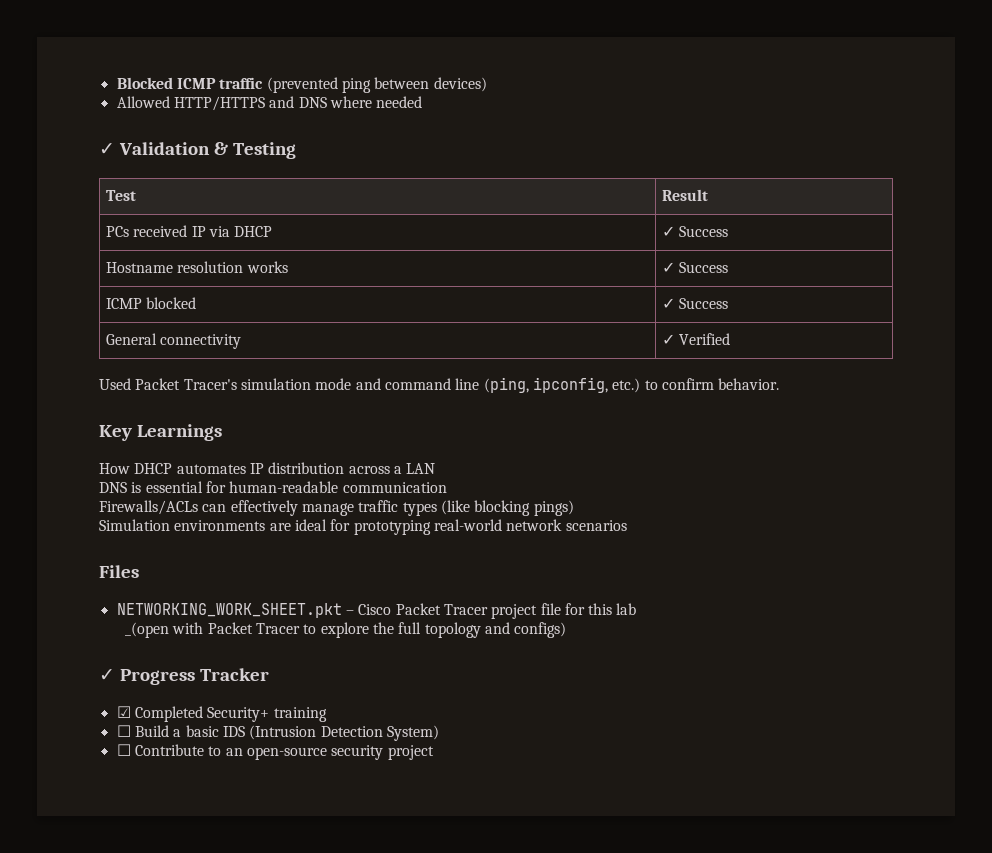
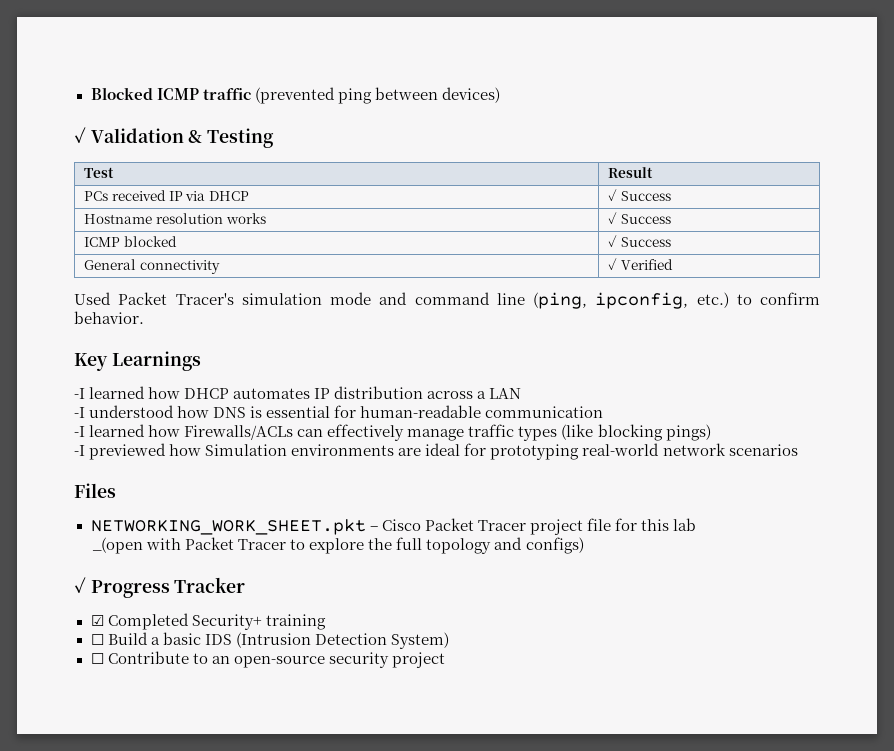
- Allowed HTTP/HTTPS and DNS where needed
- How DHCP automates IP distribution across a LAN
+ -I learned how DHCP automates IP distribution across a LAN
- DNS is essential for human-readable communication
+ -I understood how DNS is essential for human-readable communication
- Firewalls/ACLs can effectively manage traffic types (like blocking pings)
+ -I learned how Firewalls/ACLs can effectively manage traffic types (like blocking pings)
- Simulation environments are ideal for prototyping real-world network scenarios
+ -I previewed how Simulation environments are ideal for prototyping real-world network scenarios

